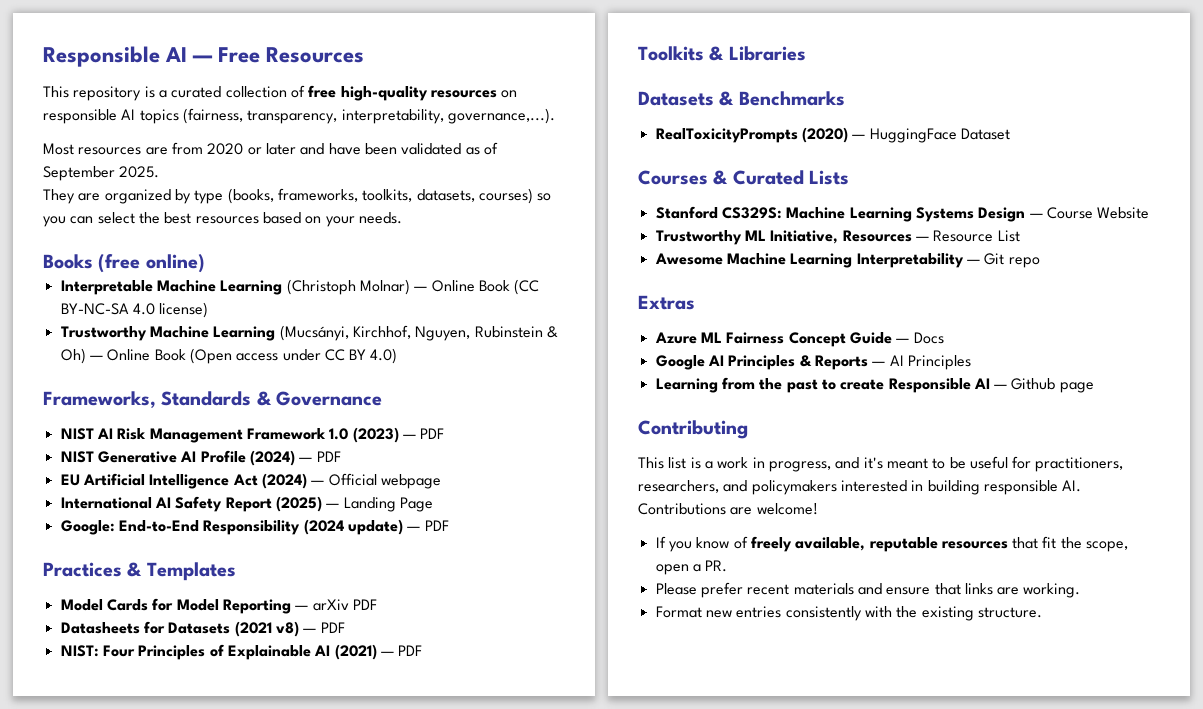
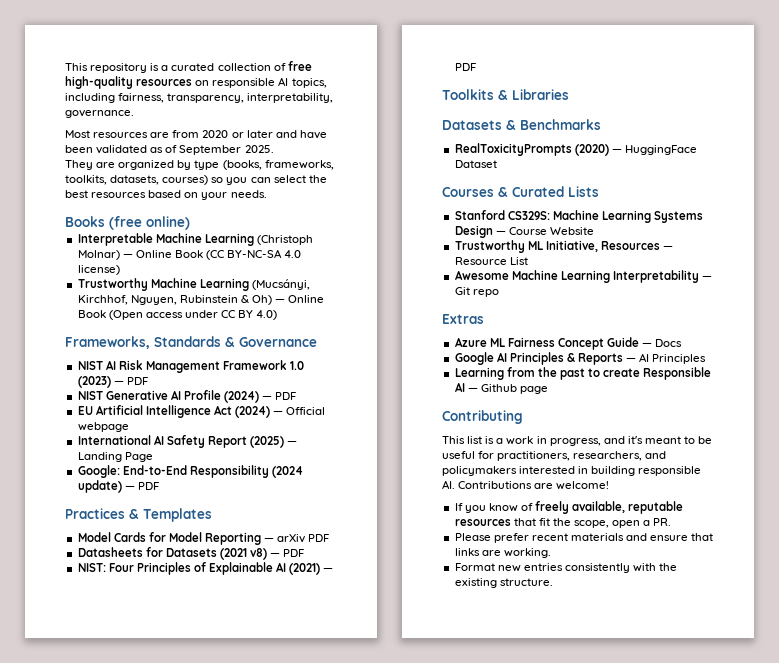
- Responsible AI — Free Resources
- This repository is a curated collection of free high-quality resources on responsible AI topics (fairness, transparency, interpretability, governance,...).
+ This repository is a curated collection of free high-quality resources on responsible AI topics, including fairness, transparency, interpretability, governance.

